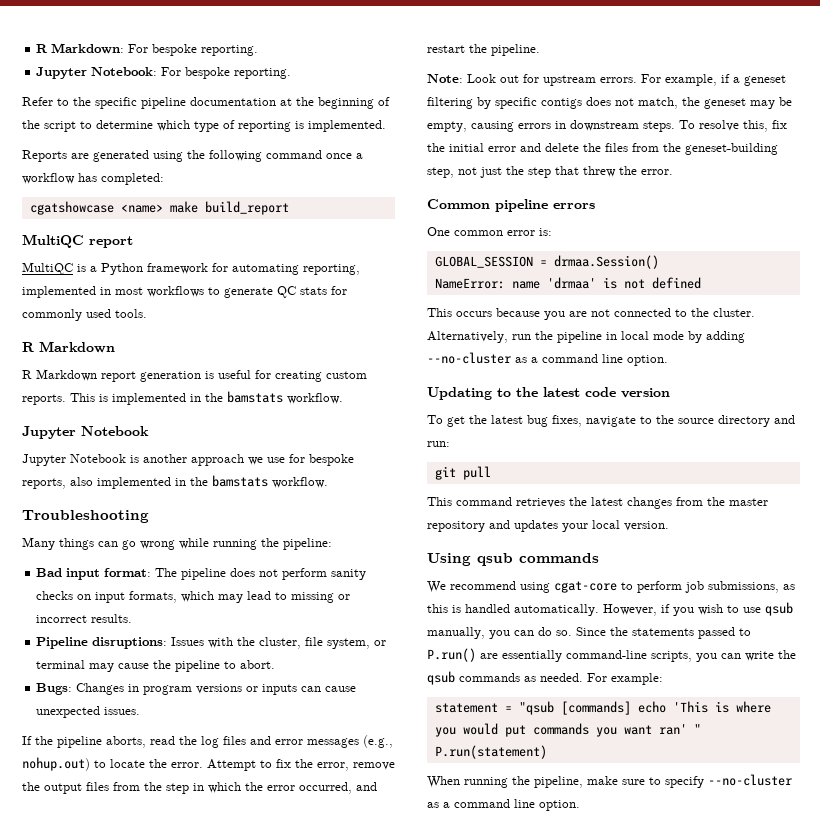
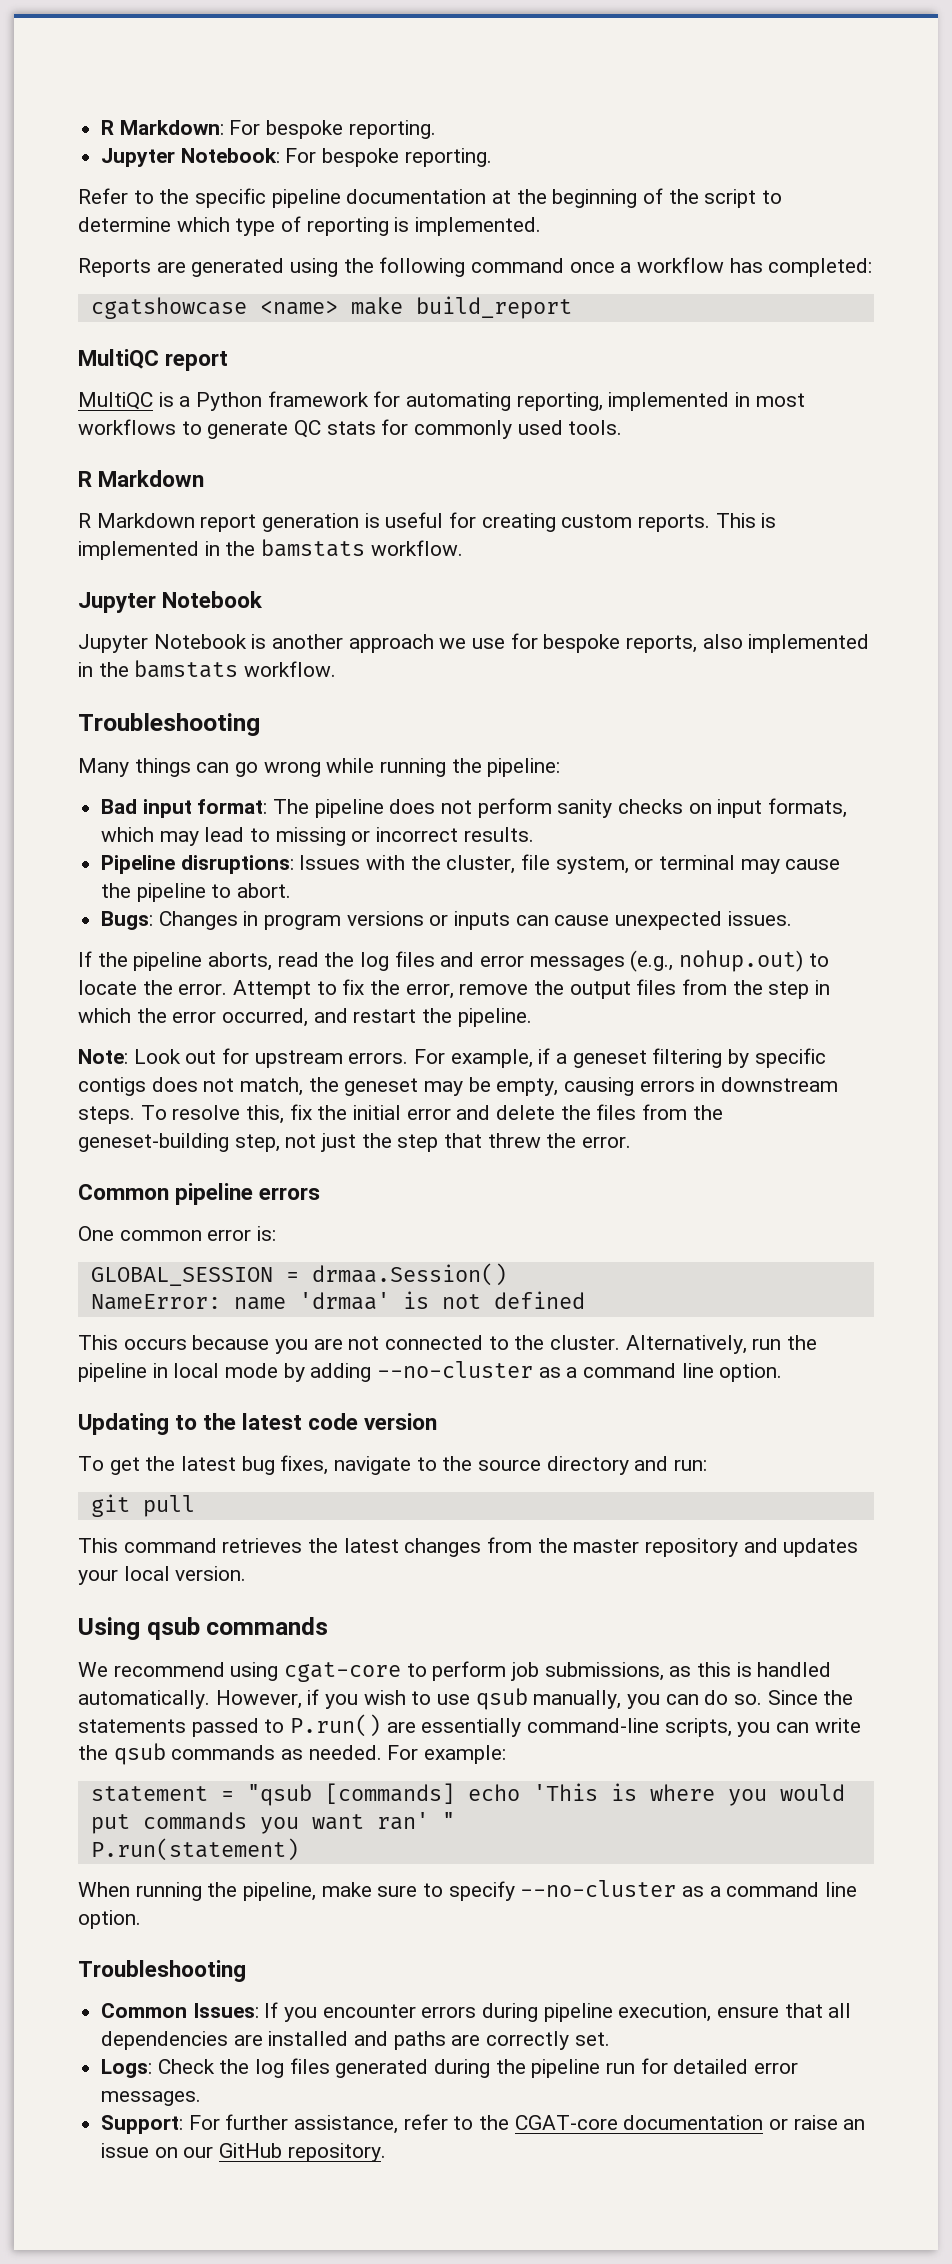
  When running the pipeline, make sure to specify --no-cluster as a command line option.
+ Troubleshooting
+ Common Issues: If you encounter errors during pipeline execution, ensure that all dependencies are installed and paths are correctly set.
+ Logs: Check the log files generated during the pipeline run for detailed error messages.
+ Support: For further assistance, refer to the CGAT-core documentation or raise an issue on our GitHub repository.

